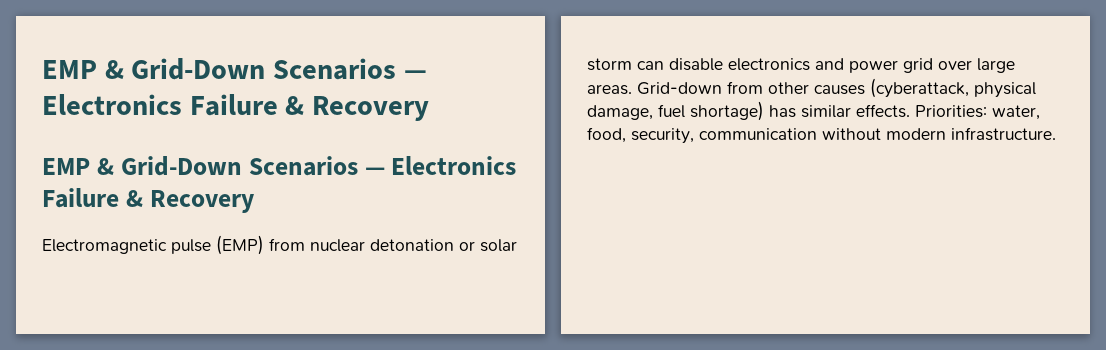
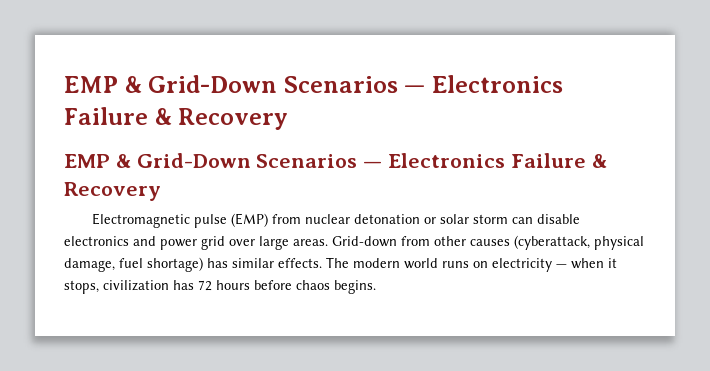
- Priorities: water, food, security, communication without modern infrastructure.
+ The modern world runs on electricity — when it stops, civilization has 72 hours before chaos begins.

